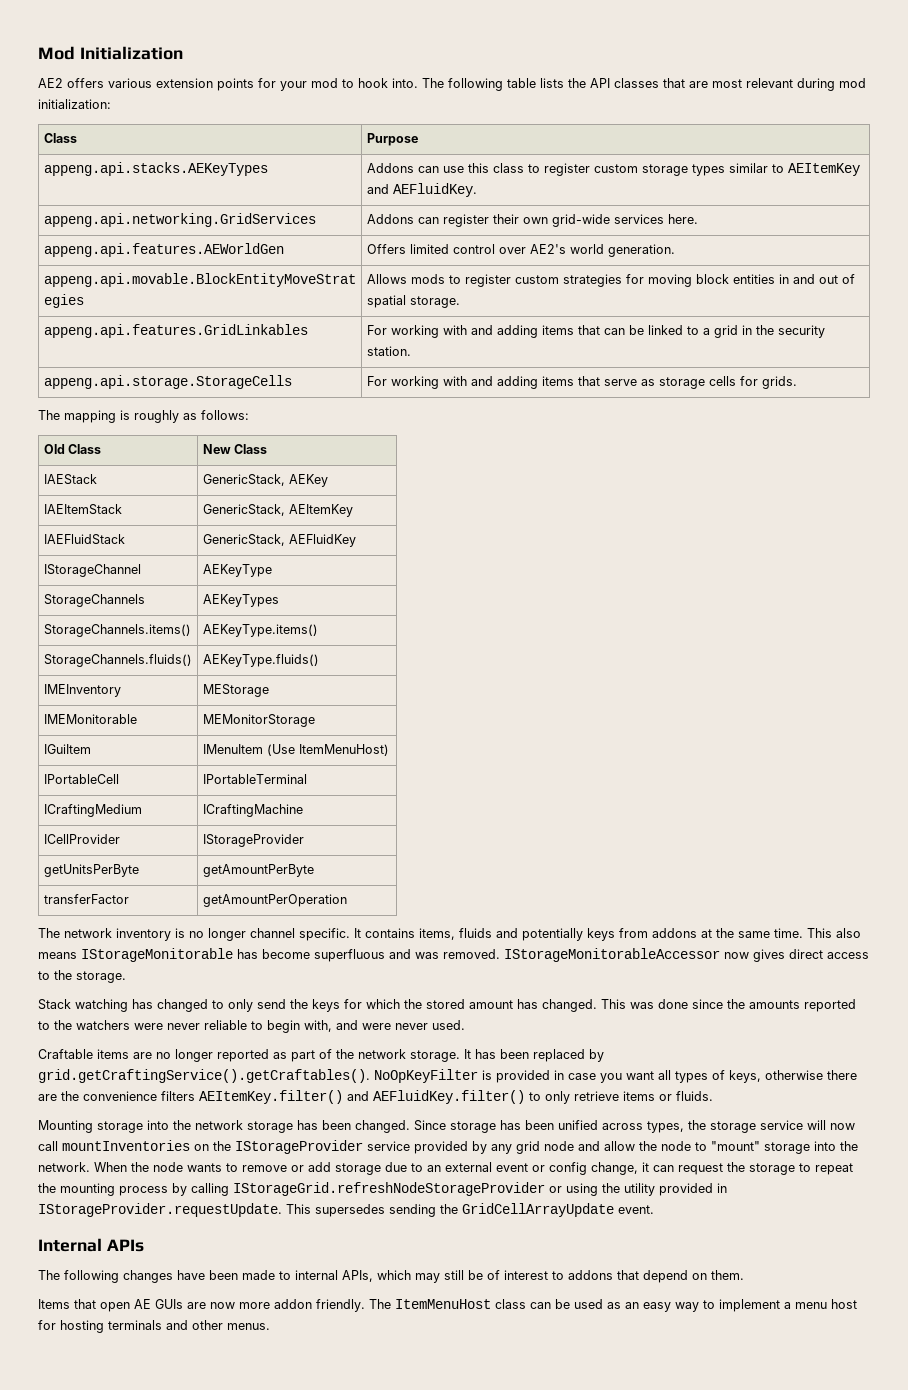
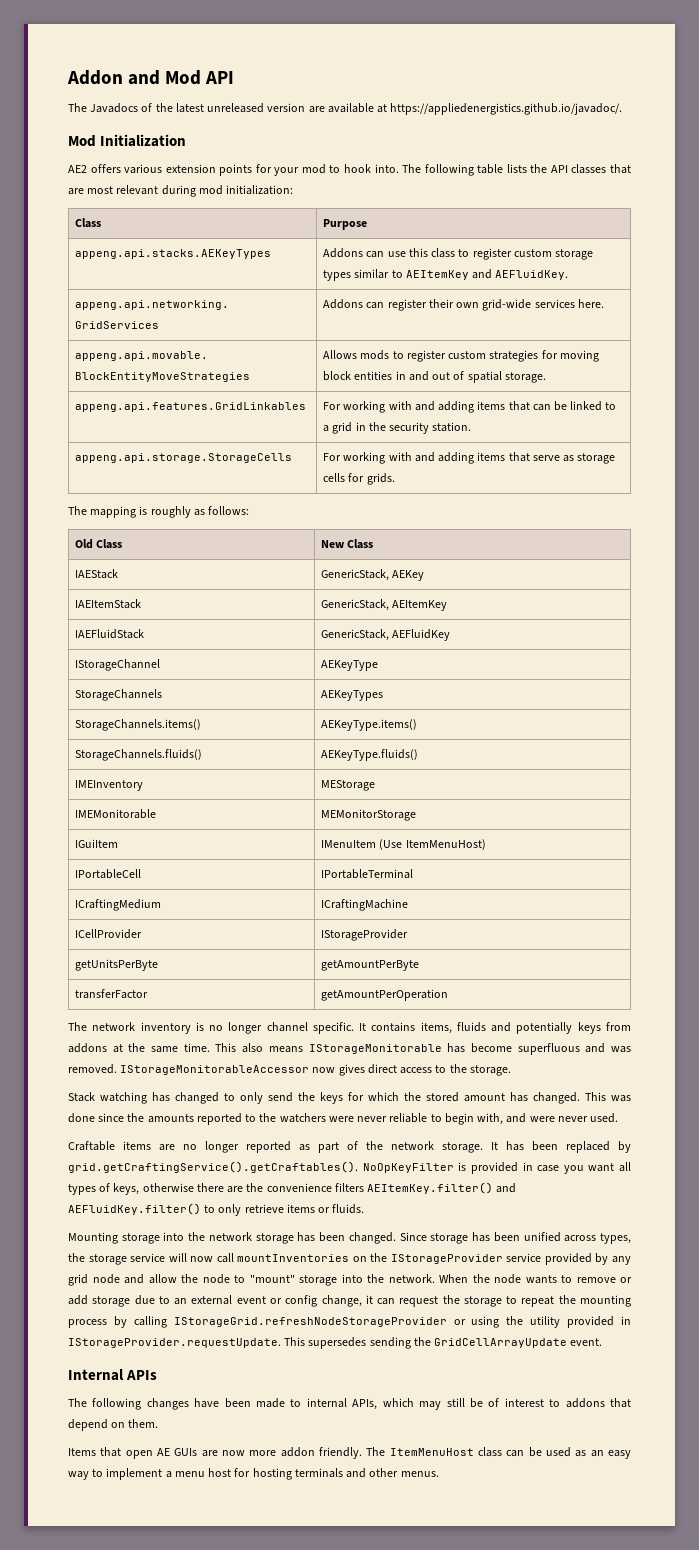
+ Addon and Mod API
+ The Javadocs of the latest unreleased version are available at https://appliedenergistics.github.io/javadoc/.
- appeng.api.features.AEWorldGen | Offers limited control over AE2's world generation.

